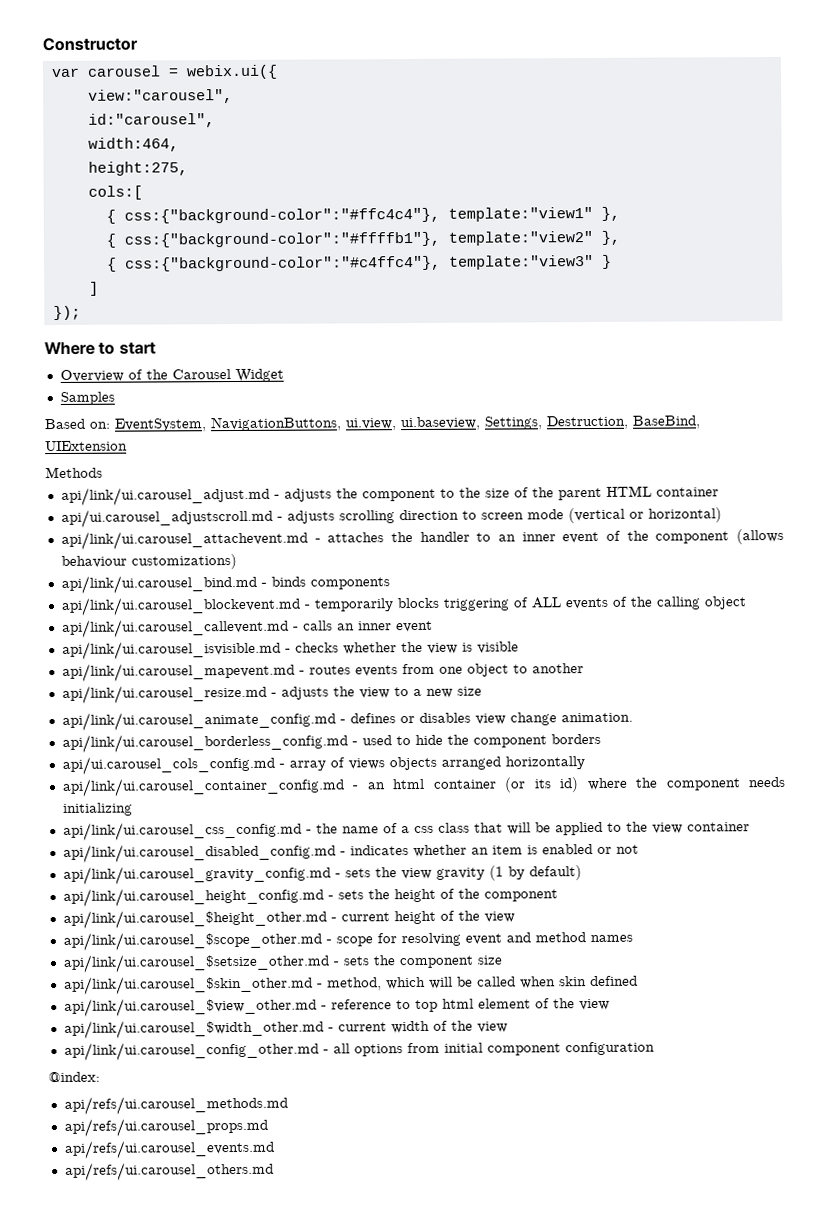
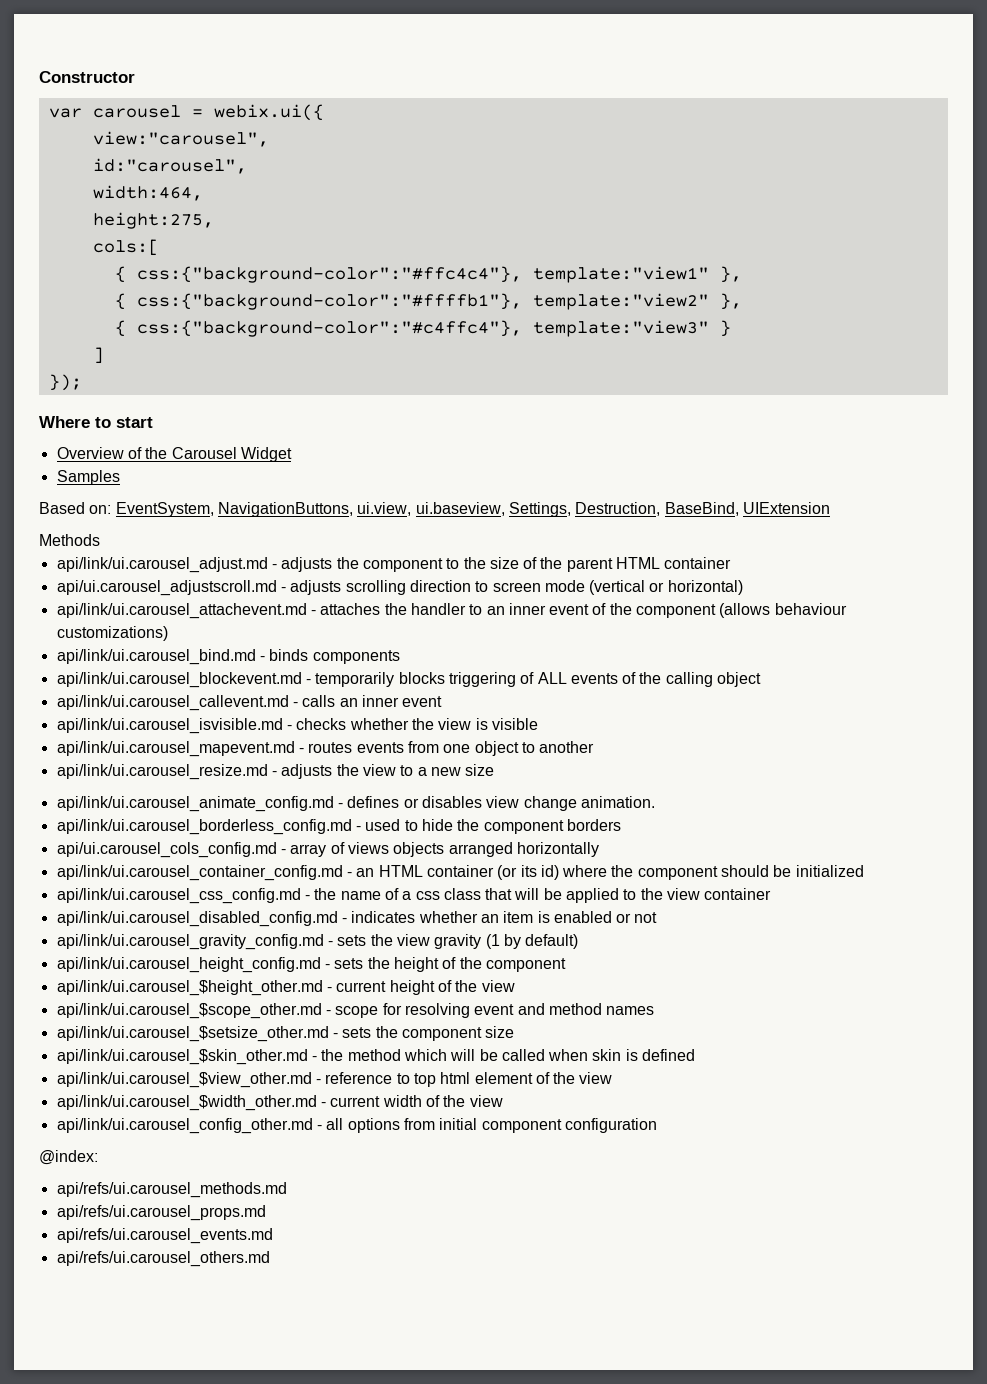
- api/link/ui.carousel_container_config.md - an html container (or its id) where the component needs initializing
+ api/link/ui.carousel_container_config.md - an HTML container (or its id) where the component should be initialized
- api/link/ui.carousel_$skin_other.md - method, which will be called when skin defined
+ api/link/ui.carousel_$skin_other.md - the method which will be called when skin is defined

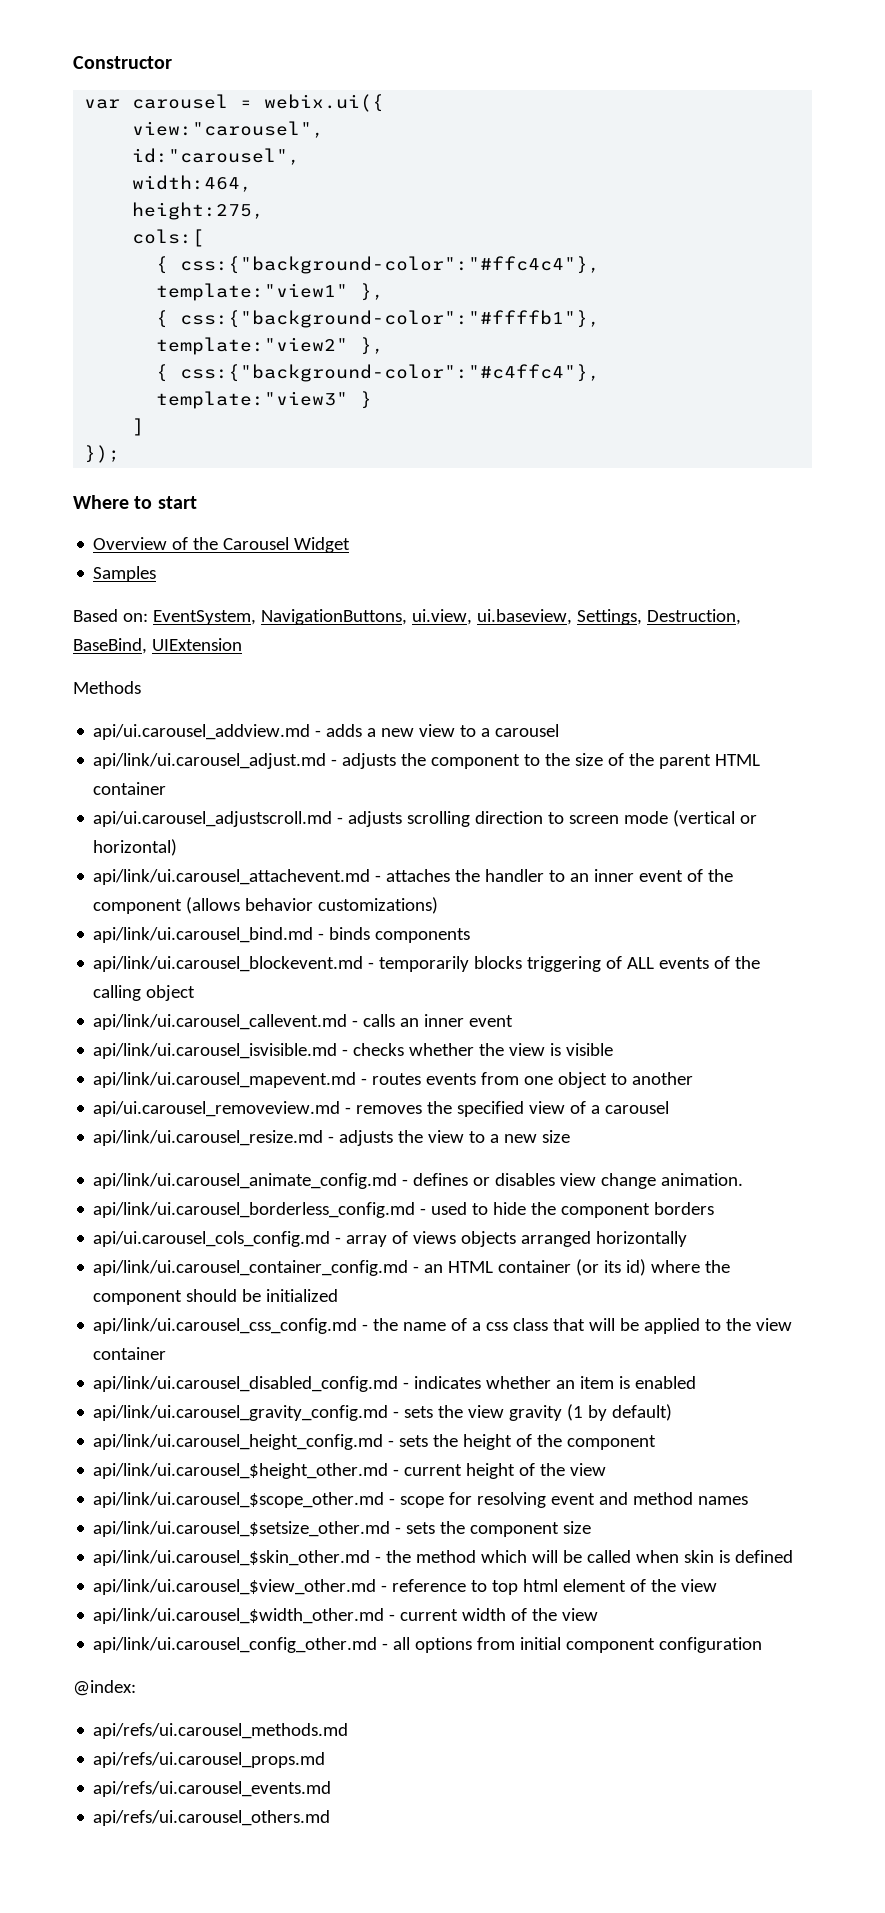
+ api/ui.carousel_addview.md - adds a new view to a carousel
- api/link/ui.carousel_attachevent.md - attaches the handler to an inner event of the component (allows behaviour customizations)
+ api/link/ui.carousel_attachevent.md - attaches the handler to an inner event of the component (allows behavior customizations)
+ api/ui.carousel_removeview.md - removes the specified view of a carousel
- api/link/ui.carousel_disabled_config.md - indicates whether an item is enabled or not
+ api/link/ui.carousel_disabled_config.md - indicates whether an item is enabled

